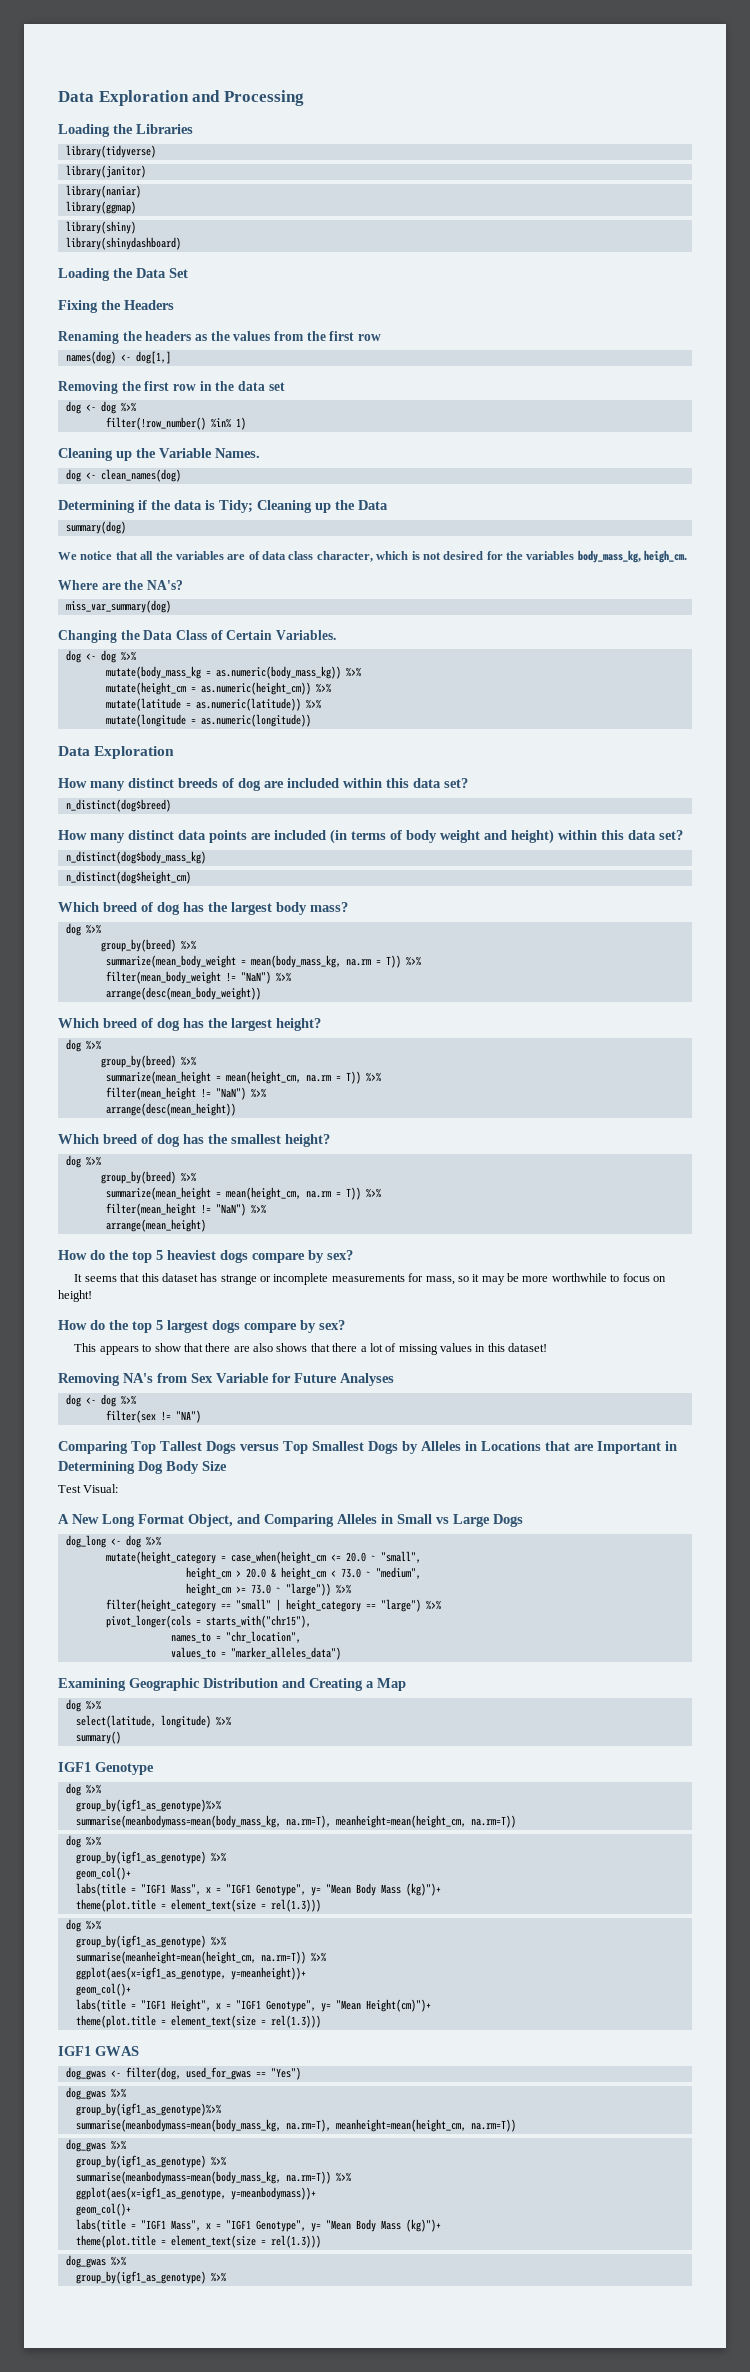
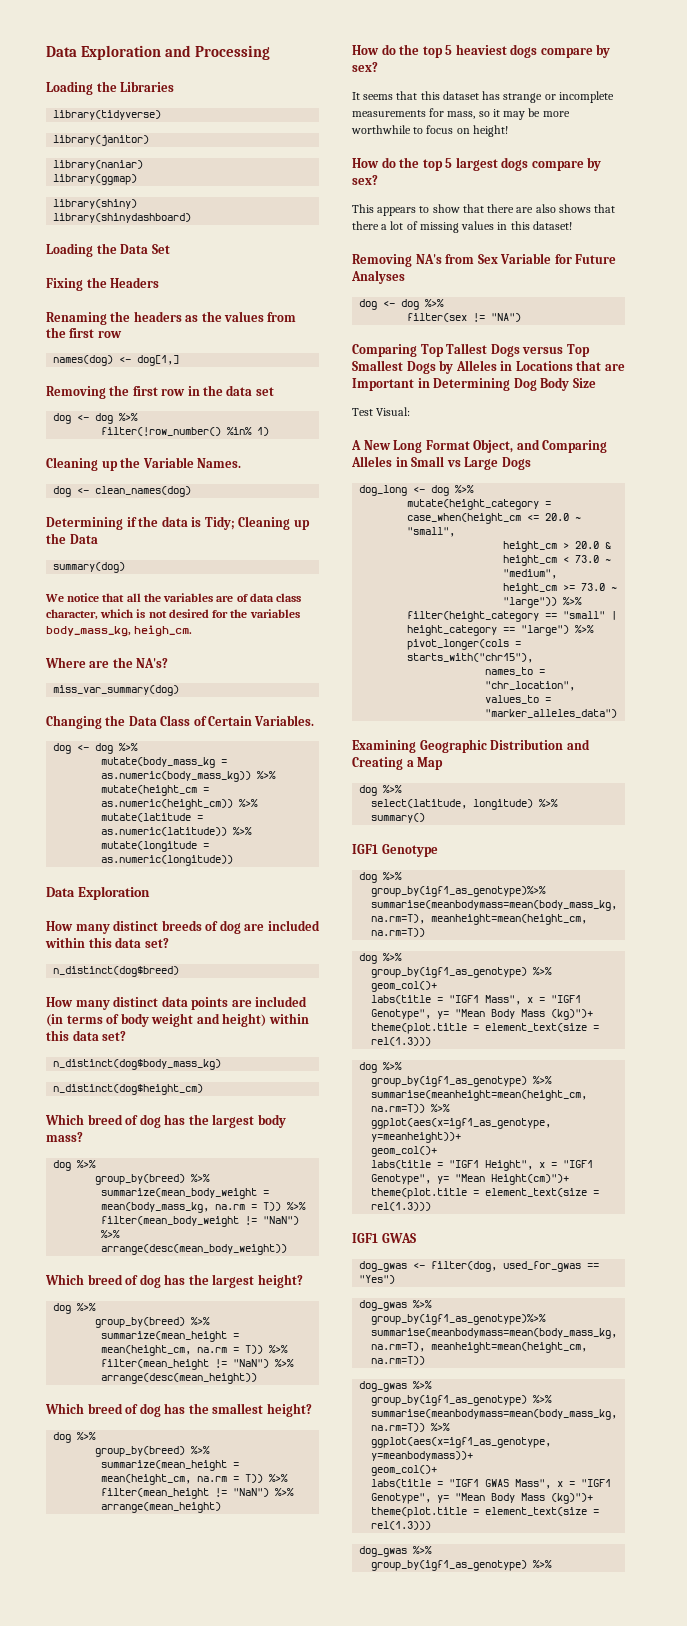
  ggplot(aes(x=igf1_as_genotype, y=meanbodymass))+
  geom_col()+
- labs(title = "IGF1 Mass", x = "IGF1 Genotype", y= "Mean Body Mass (kg)")+
+ labs(title = "IGF1 GWAS Mass", x = "IGF1 Genotype", y= "Mean Body Mass (kg)")+

